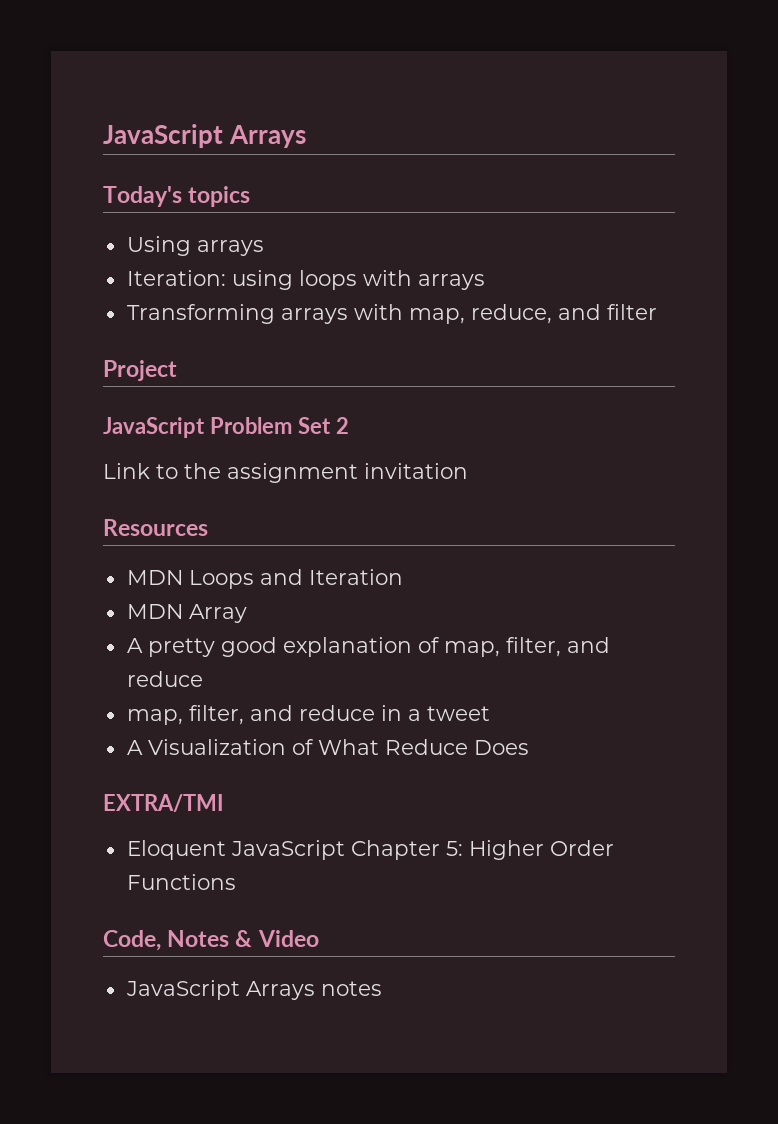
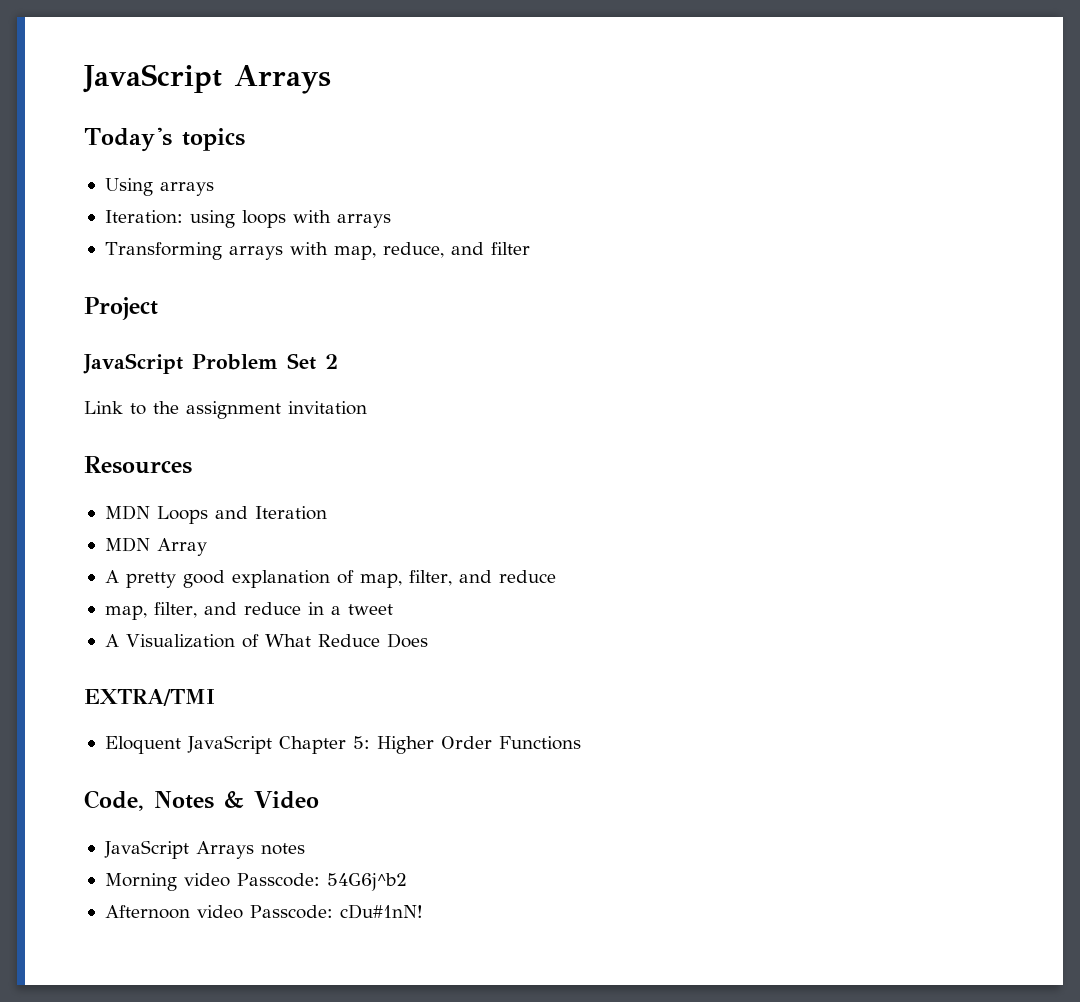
+ Morning video Passcode: 54G6j^b2
+ Afternoon video Passcode: cDu#1nN!

